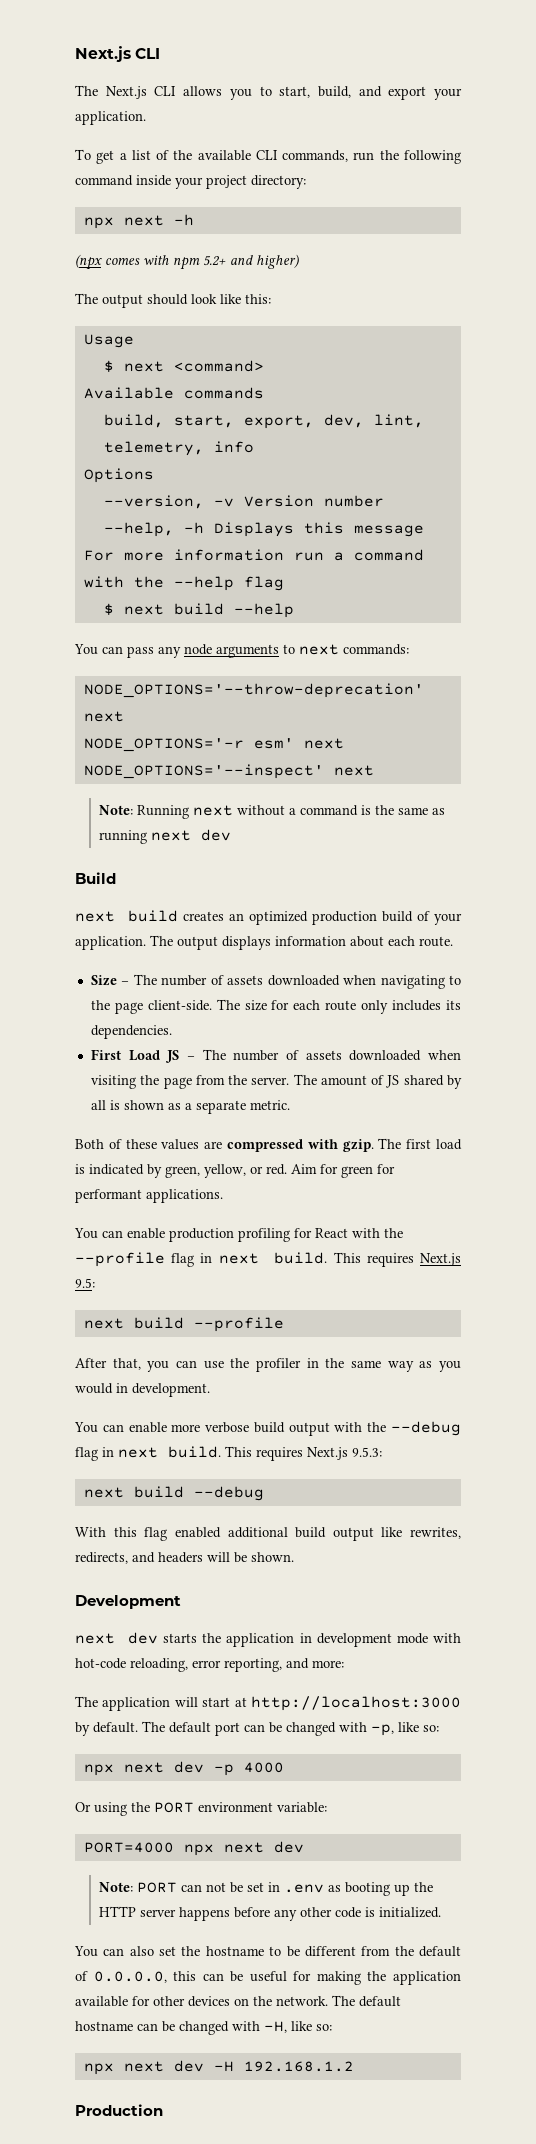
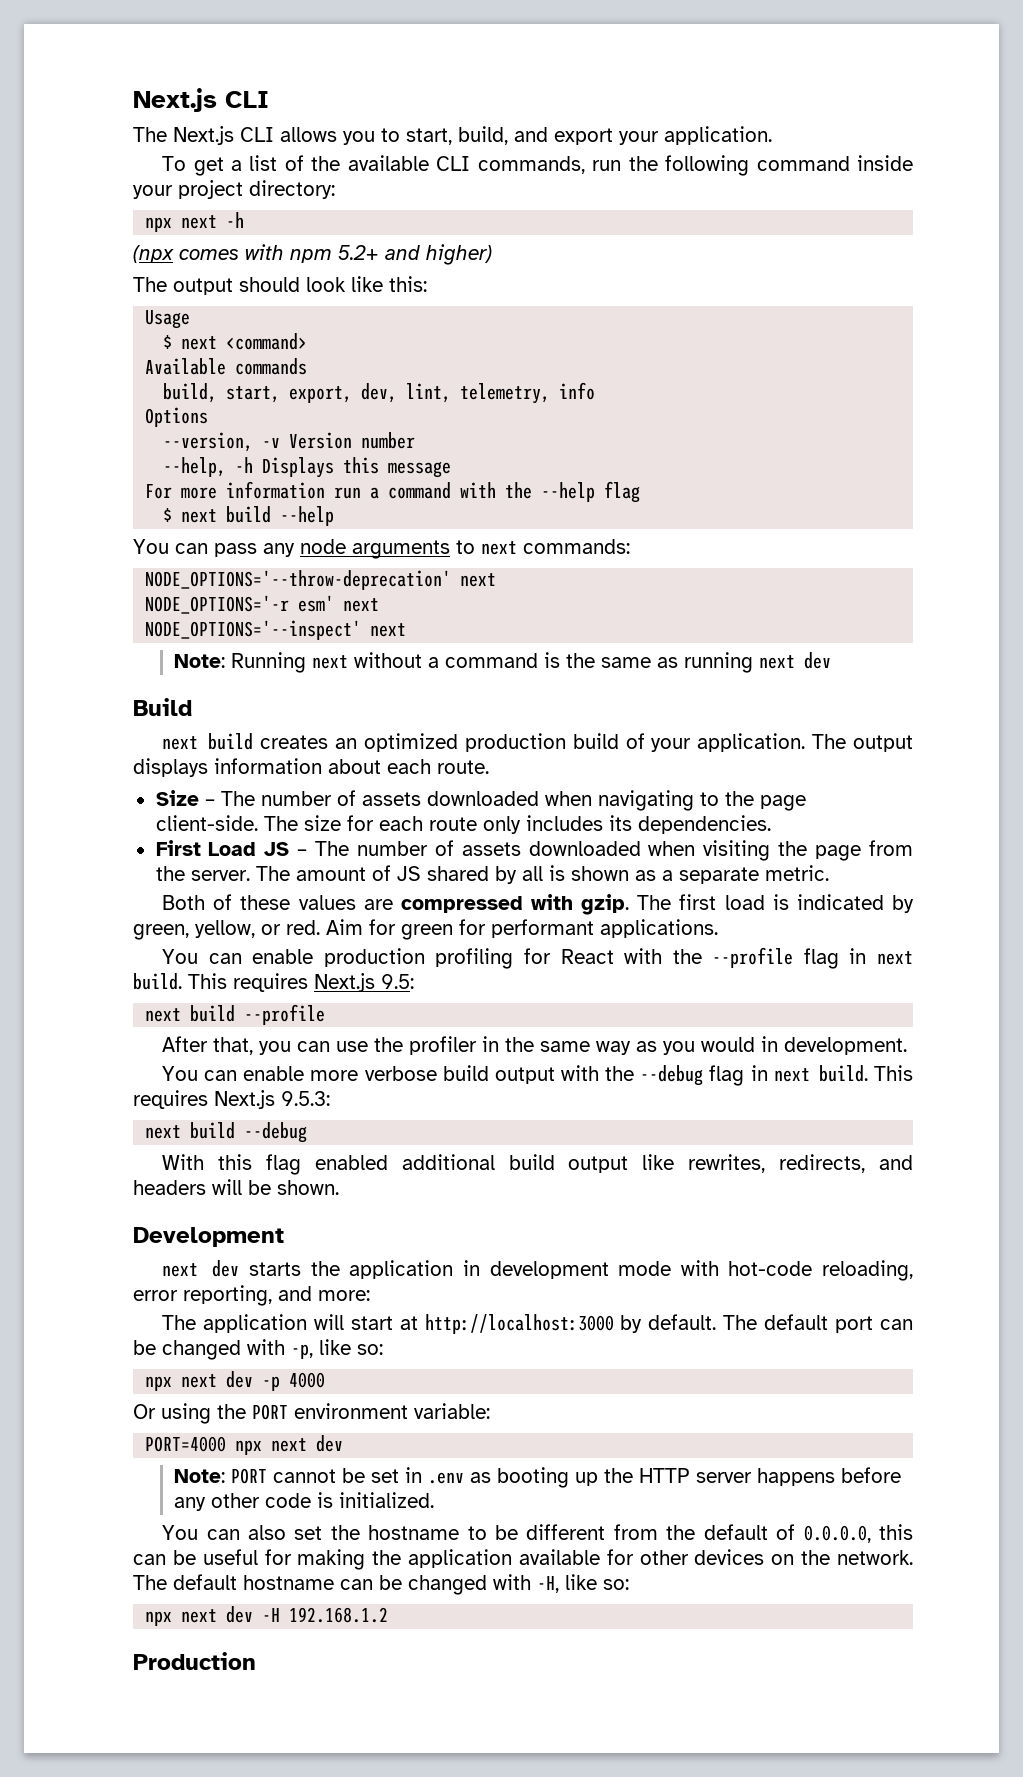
- Note: PORT can not be set in .env as booting up the HTTP server happens before any other code is initialized.
+ Note: PORT cannot be set in .env as booting up the HTTP server happens before any other code is initialized.

